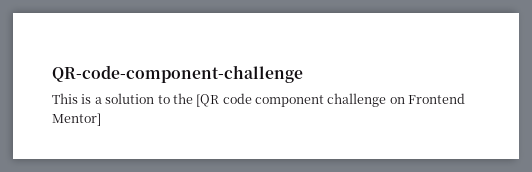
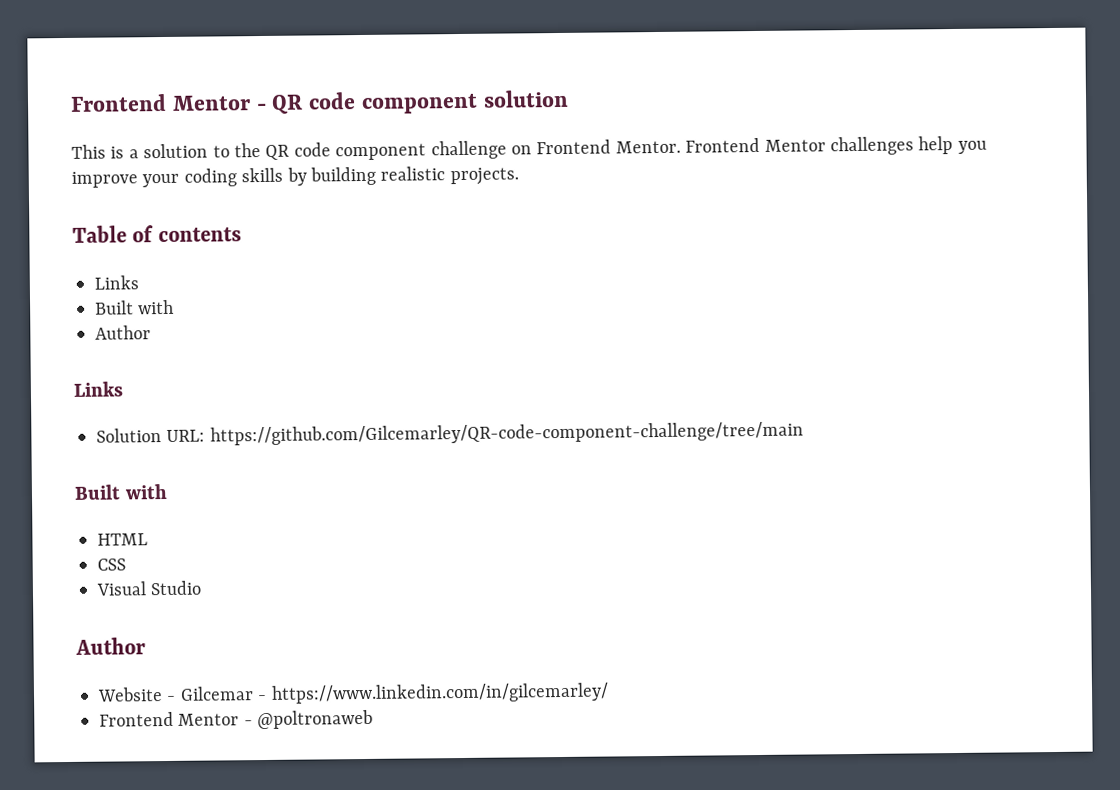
- QR-code-component-challenge
+ Frontend Mentor - QR code component solution
- This is a solution to the [QR code component challenge on Frontend Mentor]
+ This is a solution to the QR code component challenge on Frontend Mentor. Frontend Mentor challenges help you improve your coding skills by building realistic projects.
+ Table of contents
+ Links
+ Built with
+ Author
+ Links
+ Solution URL: https://github.com/Gilcemarley/QR-code-component-challenge/tree/main
+ Built with
+ HTML
+ CSS
+ Visual Studio
+ Author
+ Website - Gilcemar - https://www.linkedin.com/in/gilcemarley/
+ Frontend Mentor - @poltronaweb

